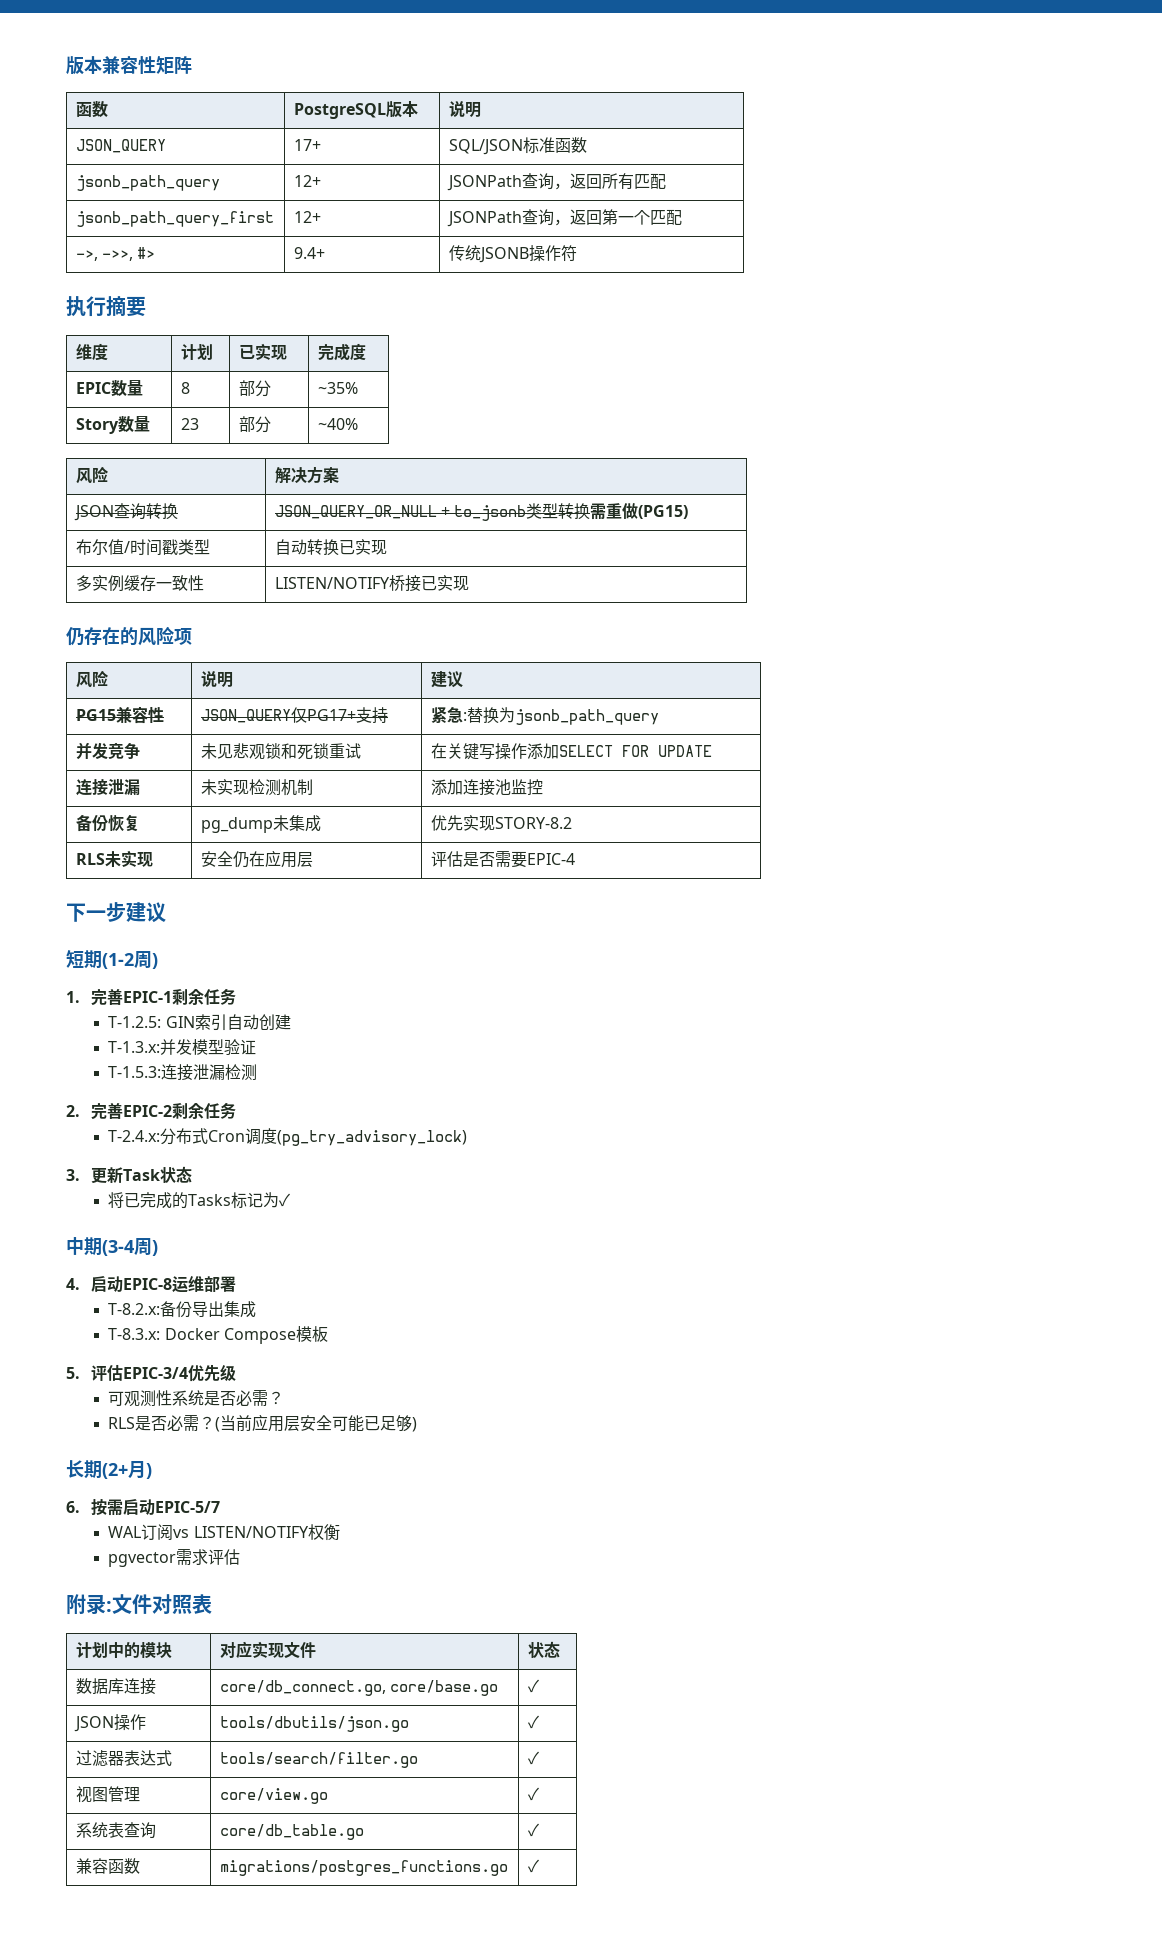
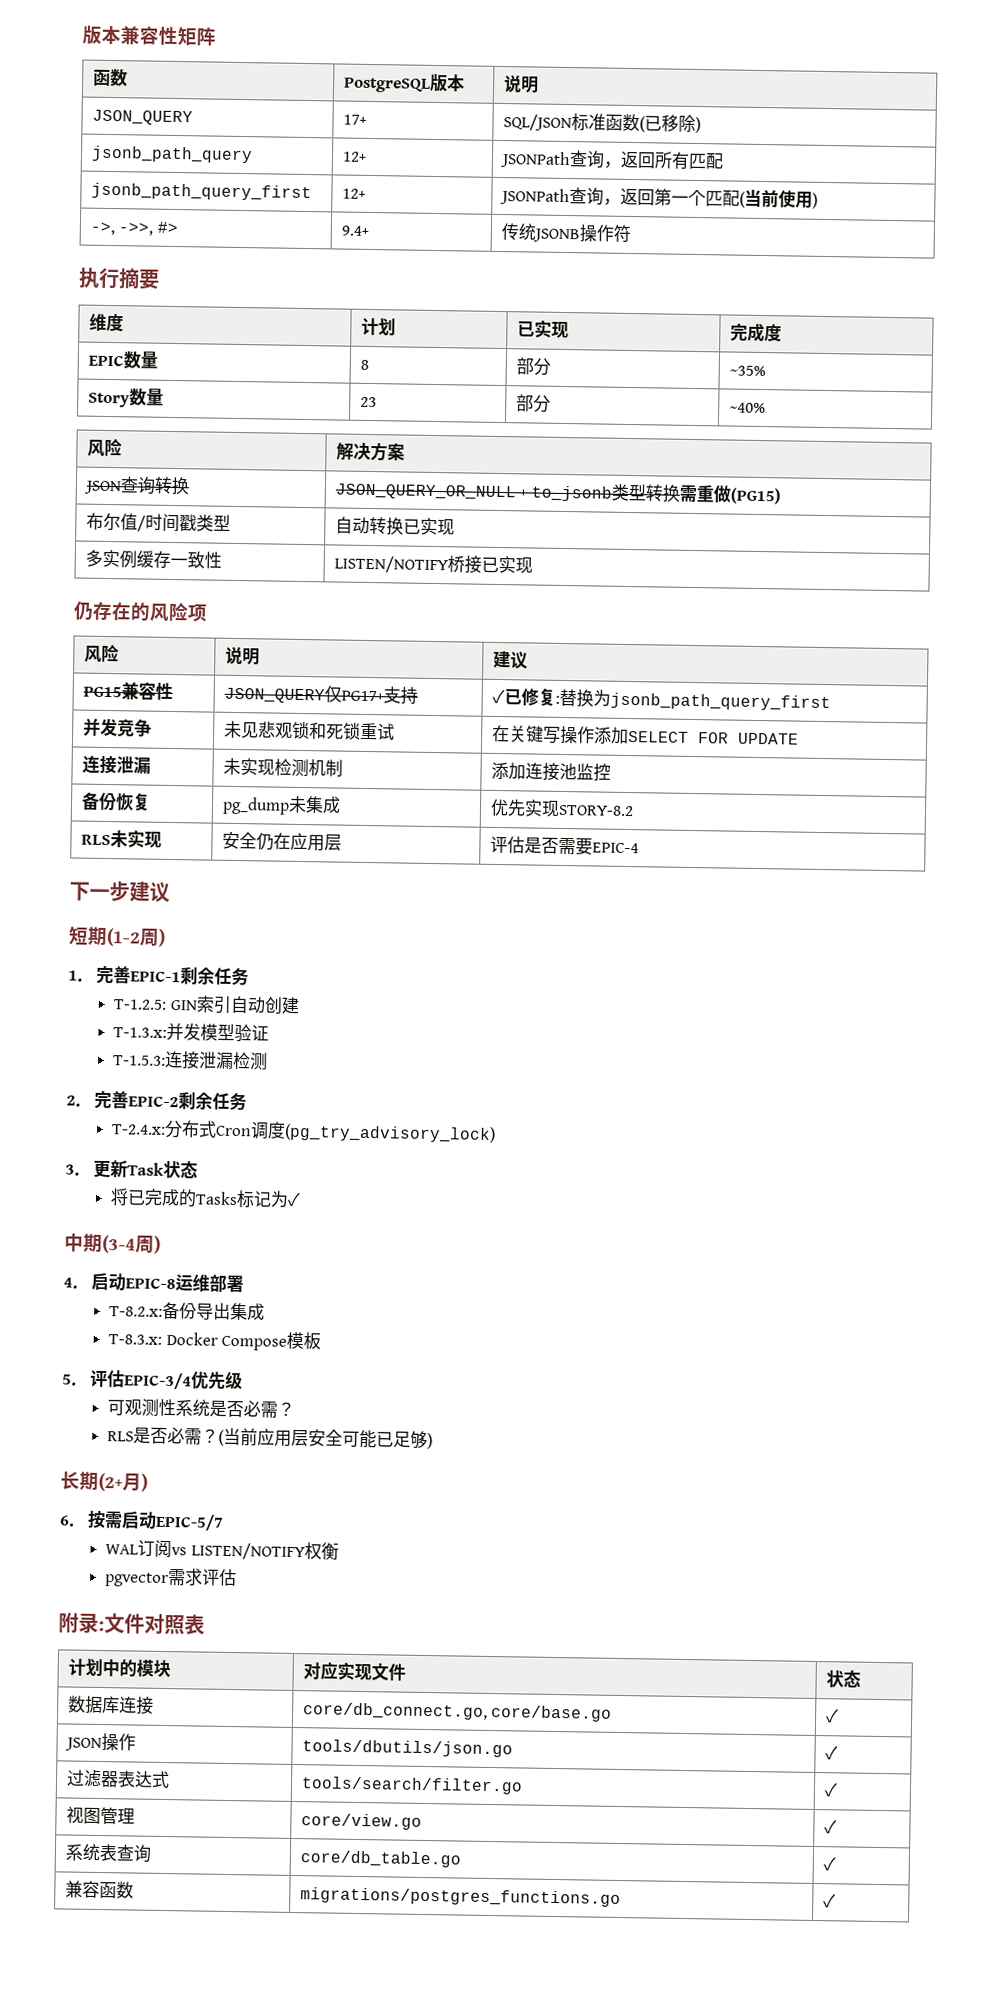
- JSON_QUERY | 17+ | SQL/JSON标准函数
+ JSON_QUERY | 17+ | SQL/JSON标准函数(已移除)
- jsonb_path_query_first | 12+ | JSONPath查询，返回第一个匹配
+ jsonb_path_query_first | 12+ | JSONPath查询，返回第一个匹配(当前使用)
- PG15兼容性 | JSON_QUERY仅PG17+支持 | 紧急:替换为jsonb_path_query
+ PG15兼容性 | JSON_QUERY仅PG17+支持 | ✓已修复:替换为jsonb_path_query_first

